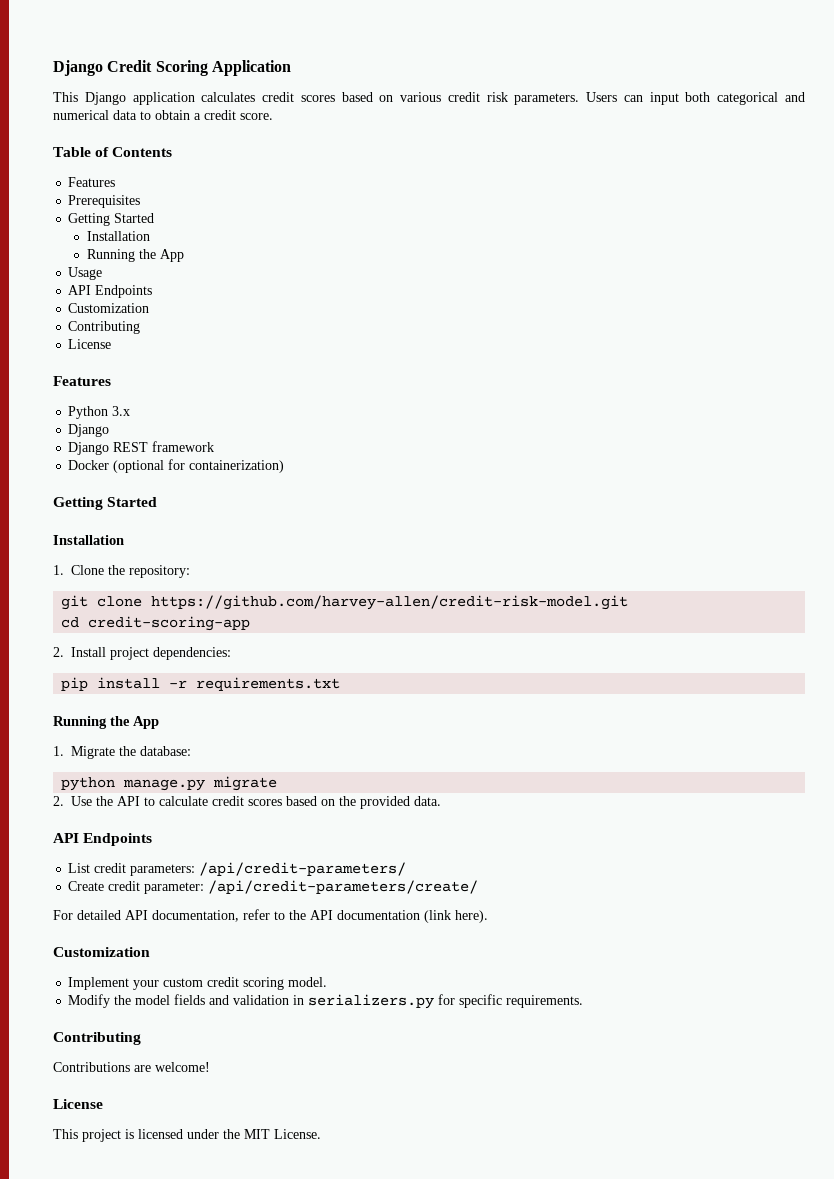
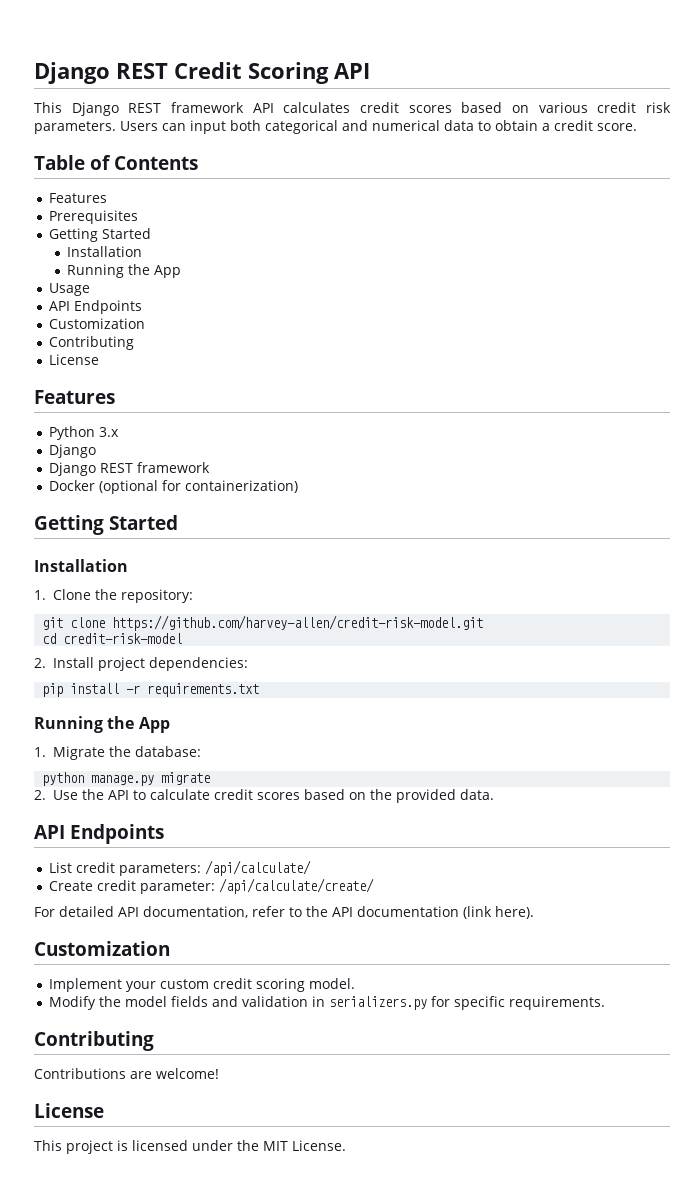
- Django Credit Scoring Application
+ Django REST Credit Scoring API
- This Django application calculates credit scores based on various credit risk parameters.
+ This Django REST framework API calculates credit scores based on various credit risk parameters.
- cd credit-scoring-app
+ cd credit-risk-model
- List credit parameters: /api/credit-parameters/
+ List credit parameters: /api/calculate/
- Create credit parameter: /api/credit-parameters/create/
+ Create credit parameter: /api/calculate/create/

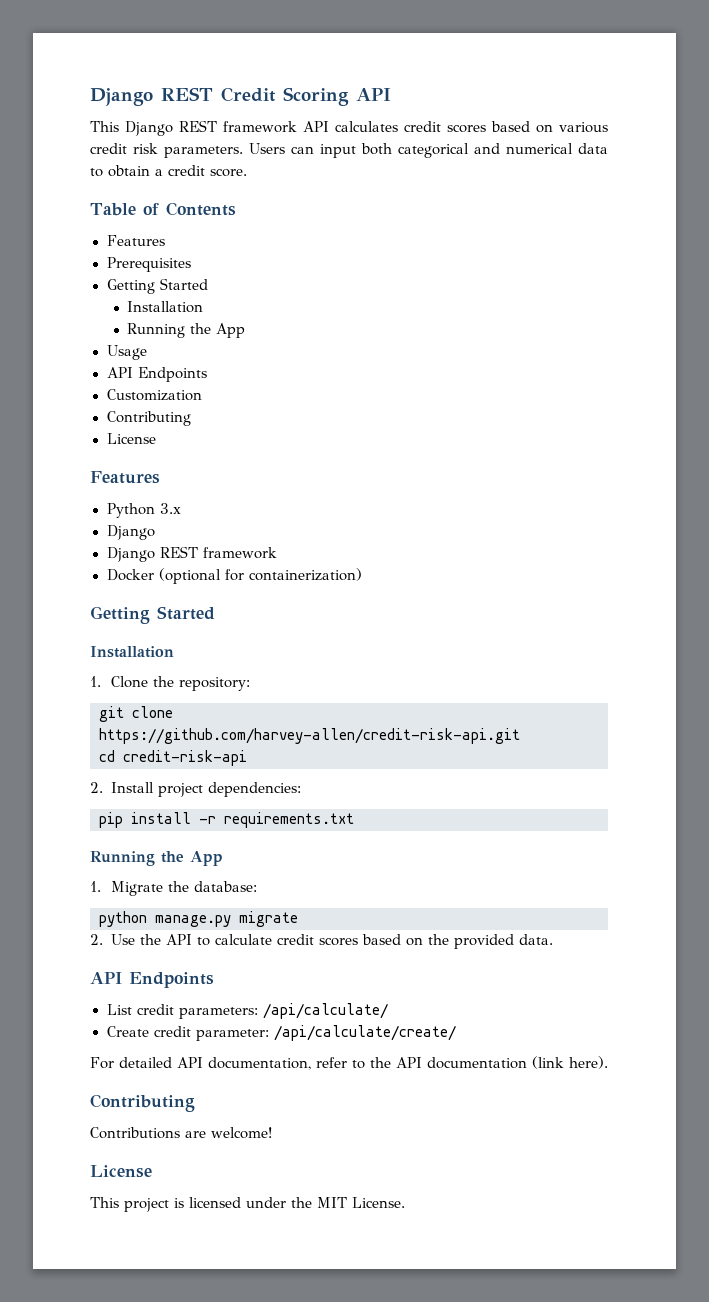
- git clone https://github.com/harvey-allen/credit-risk-model.git
+ git clone https://github.com/harvey-allen/credit-risk-api.git
- cd credit-risk-model
+ cd credit-risk-api
  For detailed API documentation, refer to the API documentation (link here).
- Customization
- Implement your custom credit scoring model.
- Modify the model fields and validation in serializers.py for specific requirements.

